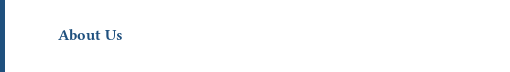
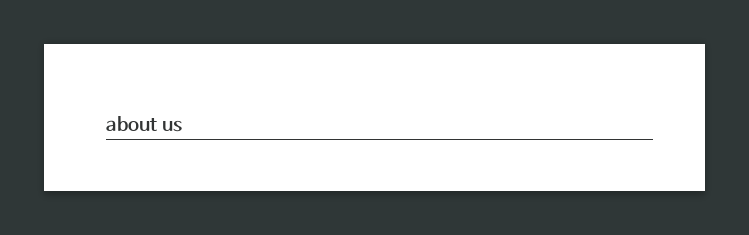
- About Us
+ about us

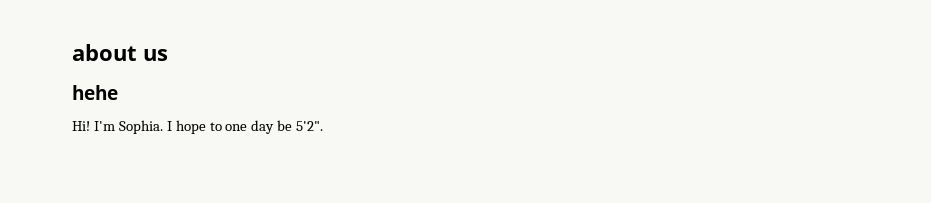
+ hehe
+ Hi! I'm Sophia. I hope to one day be 5'2".

